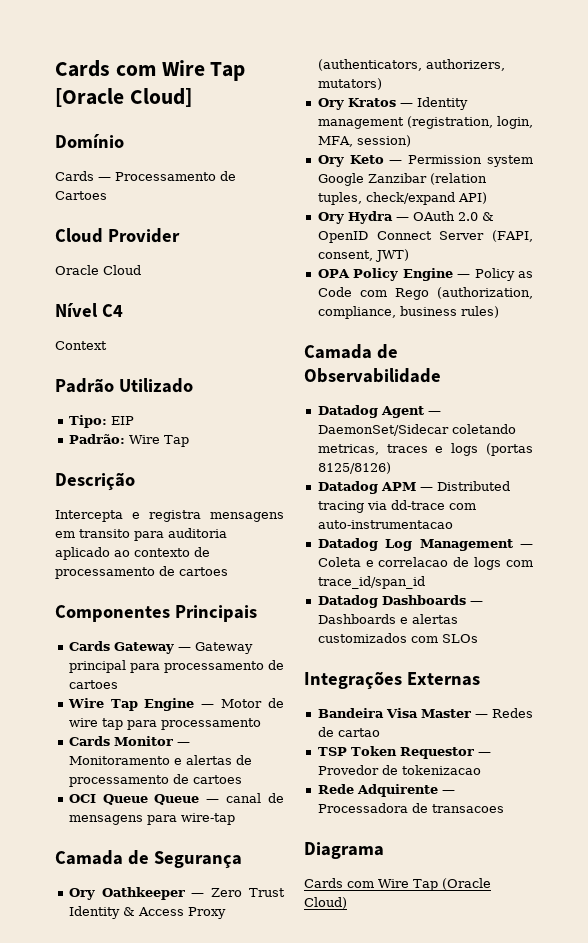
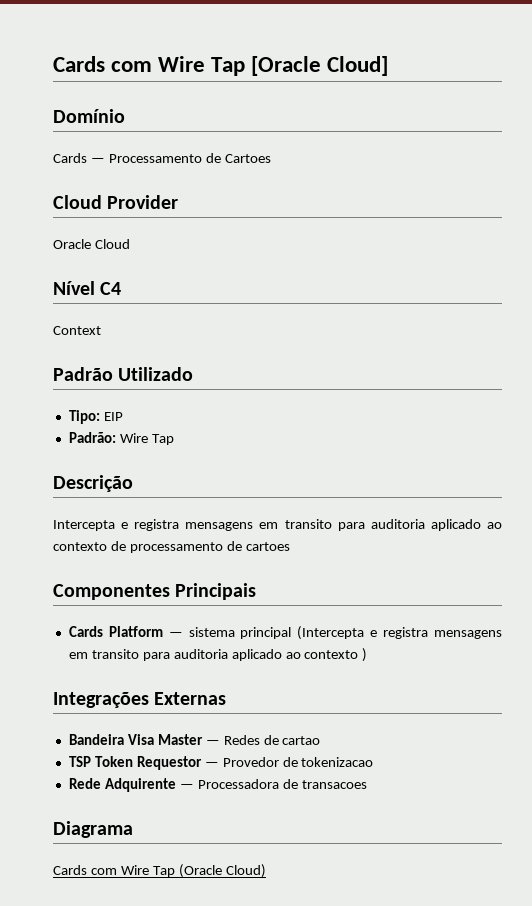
- Cards Gateway — Gateway principal para processamento de cartoes
- Wire Tap Engine — Motor de wire tap para processamento
- Cards Monitor — Monitoramento e alertas de processamento de cartoes
- OCI Queue Queue — canal de mensagens para wire-tap
- Camada de Segurança
- Ory Oathkeeper — Zero Trust Identity & Access Proxy (authenticators, authorizers, mutators)
- Ory Kratos — Identity management (registration, login, MFA, session)
- Ory Keto — Permission system Google Zanzibar (relation tuples, check/expand API)
- Ory Hydra — OAuth 2.0 & OpenID Connect Server (FAPI, consent, JWT)
- OPA Policy Engine — Policy as Code com Rego (authorization, compliance, business rules)
- Camada de Observabilidade
- Datadog Agent — DaemonSet/Sidecar coletando metricas, traces e logs (portas 8125/8126)
- Datadog APM — Distributed tracing via dd-trace com auto-instrumentacao
- Datadog Log Management — Coleta e correlacao de logs com trace_id/span_id
- Datadog Dashboards — Dashboards e alertas customizados com SLOs
+ Cards Platform — sistema principal (Intercepta e registra mensagens em transito para auditoria aplicado ao contexto )

